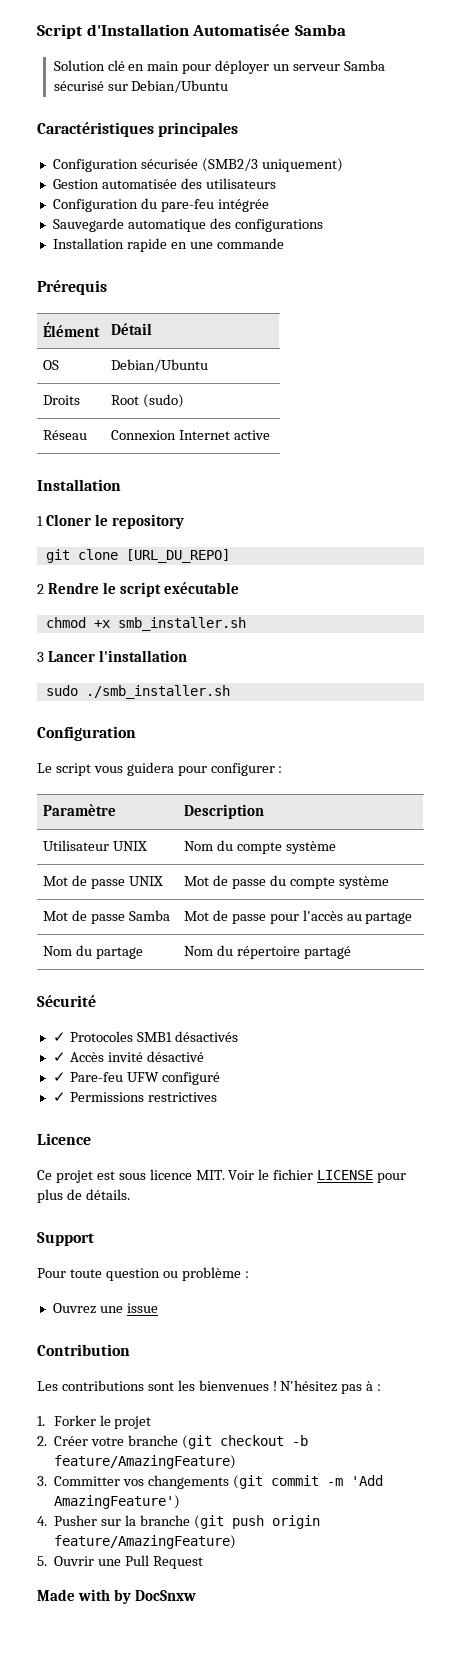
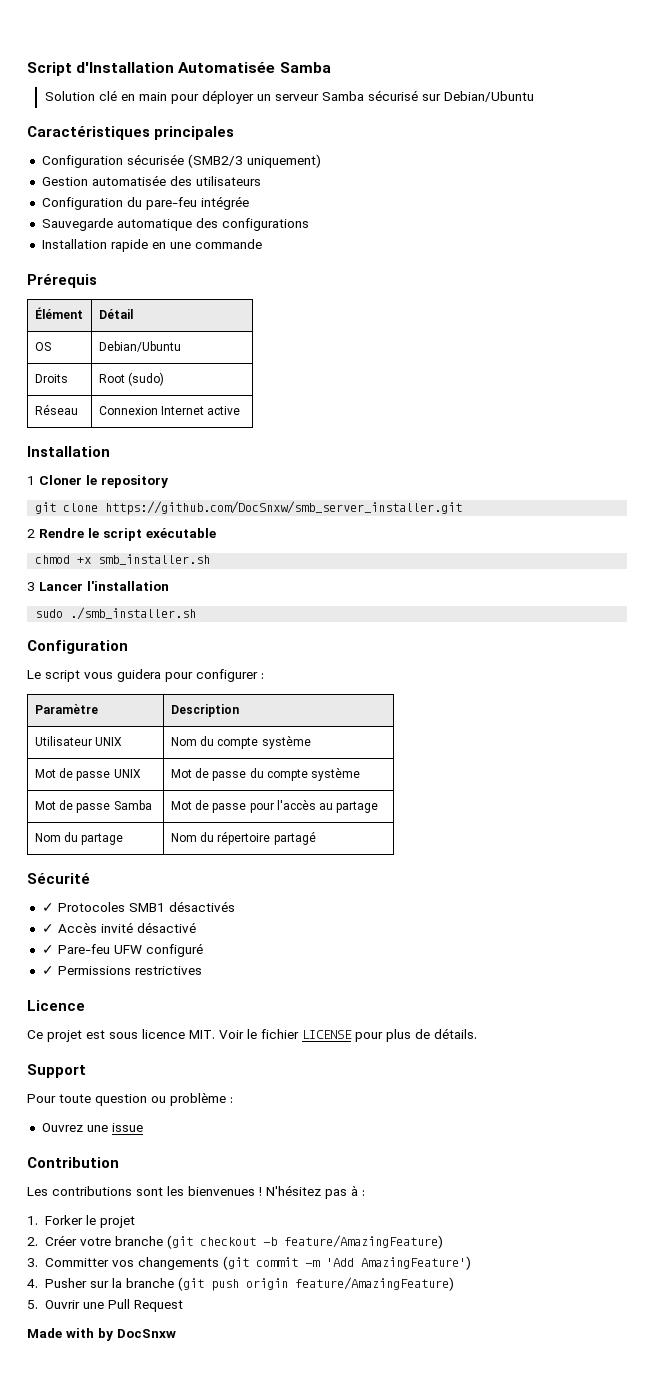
- git clone [URL_DU_REPO]
+ git clone https://github.com/DocSnxw/smb_server_installer.git

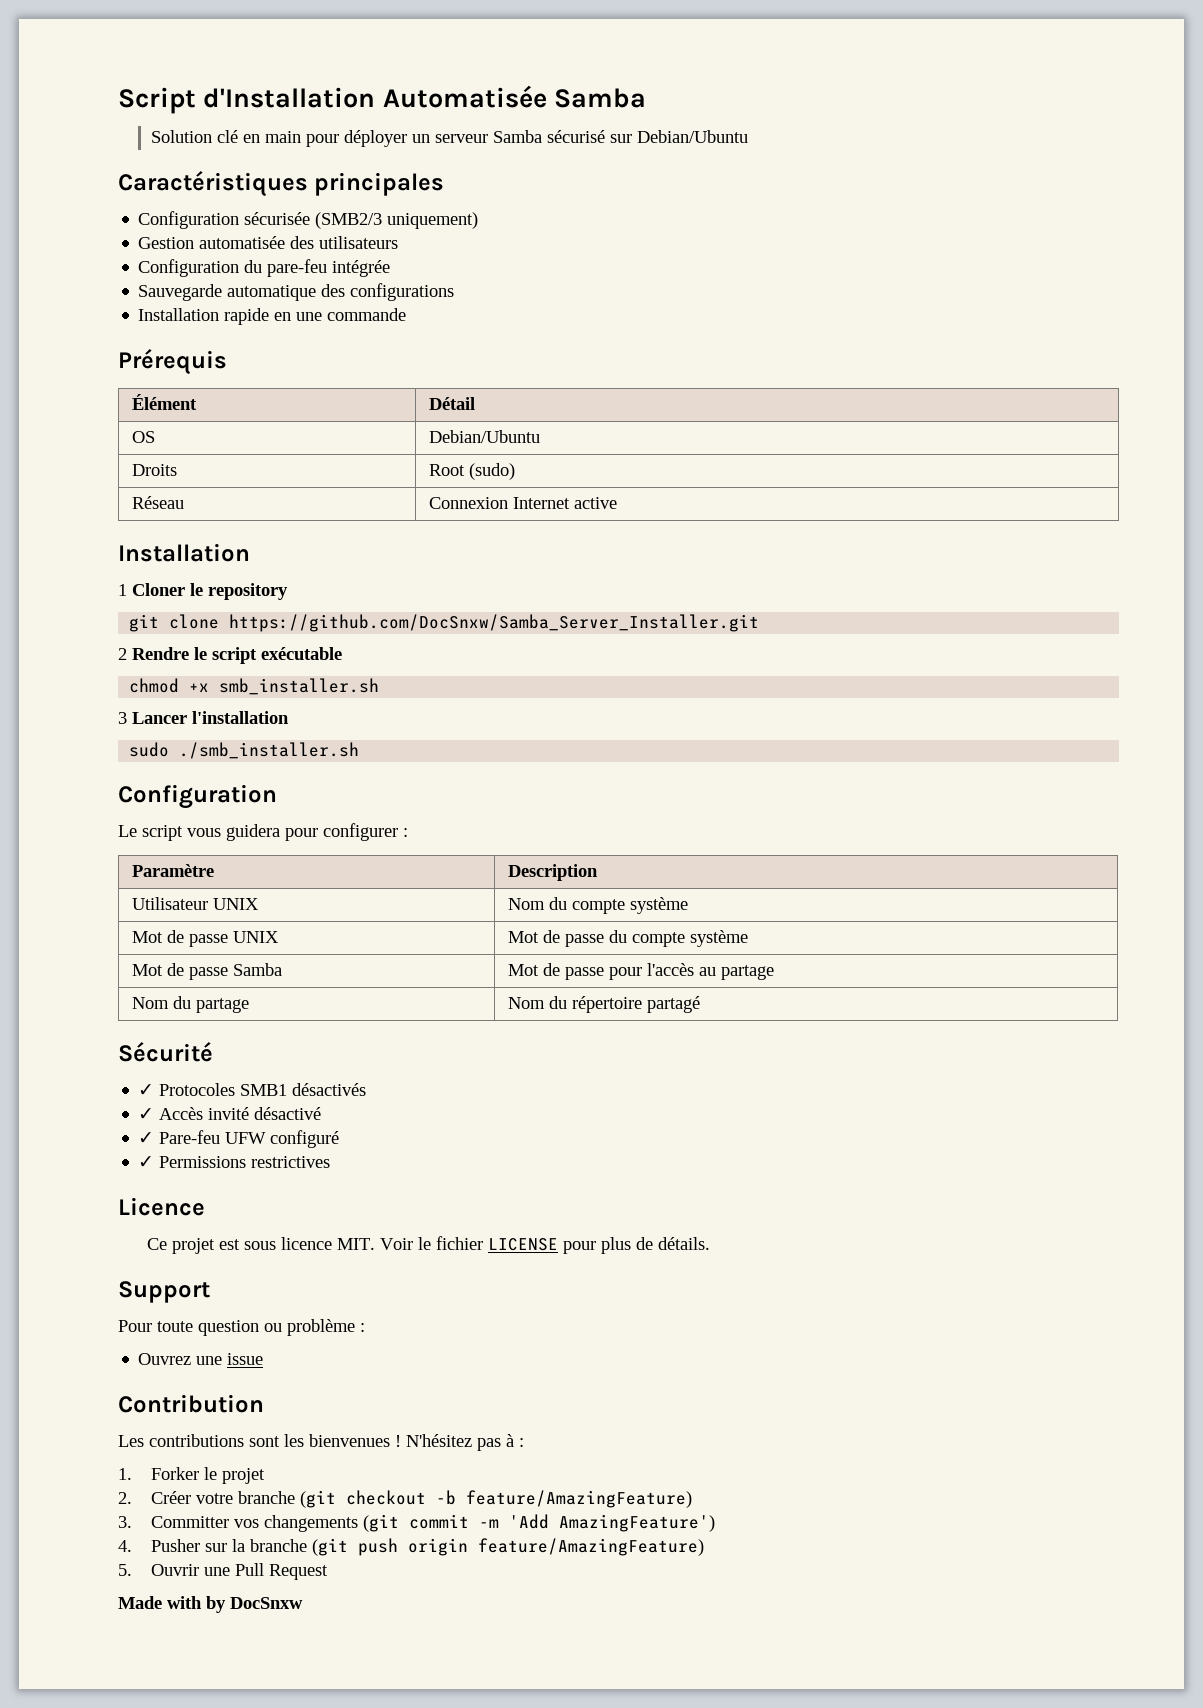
- git clone https://github.com/DocSnxw/smb_server_installer.git
+ git clone https://github.com/DocSnxw/Samba_Server_Installer.git

